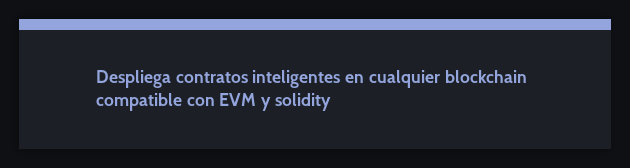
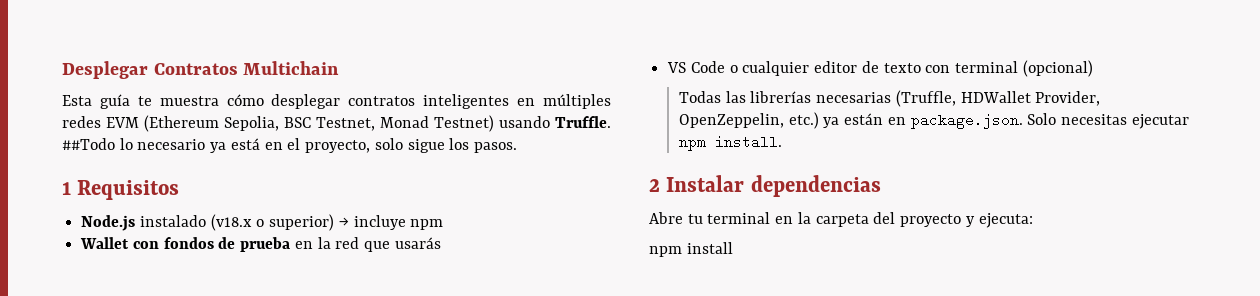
- Despliega contratos inteligentes en cualquier blockchain compatible con EVM y solidity
+ Desplegar Contratos Multichain
+ Esta guía te muestra cómo desplegar contratos inteligentes en múltiples redes EVM (Ethereum Sepolia, BSC Testnet, Monad Testnet) usando Truffle. ##Todo lo necesario ya está en el proyecto, solo sigue los pasos.
+ 1 Requisitos
+ Node.js instalado (v18.x o superior) → incluye npm
+ Wallet con fondos de prueba en la red que usarás
+ VS Code o cualquier editor de texto con terminal (opcional)
+ Todas las librerías necesarias (Truffle, HDWallet Provider, OpenZeppelin, etc.) ya están en package.json. Solo necesitas ejecutar npm install.
+ 2 Instalar dependencias
+ Abre tu terminal en la carpeta del proyecto y ejecuta:
+ npm install

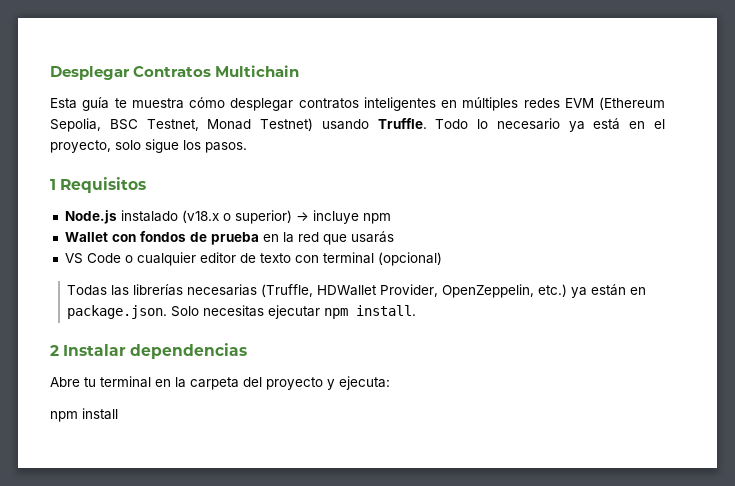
- ##Todo lo necesario ya está en el proyecto, solo sigue los pasos.
+ Todo lo necesario ya está en el proyecto, solo sigue los pasos.

